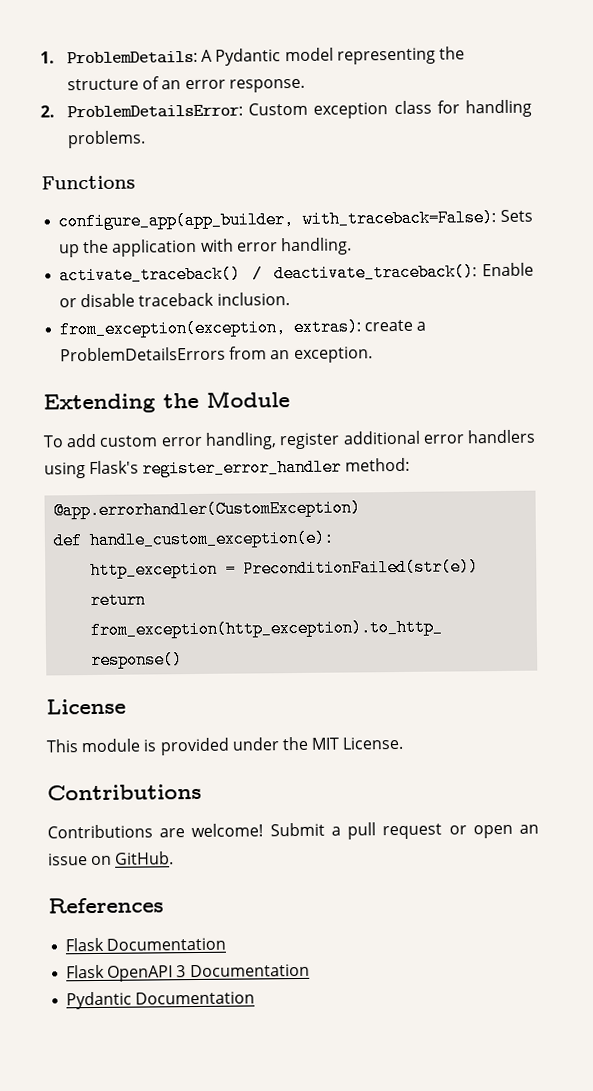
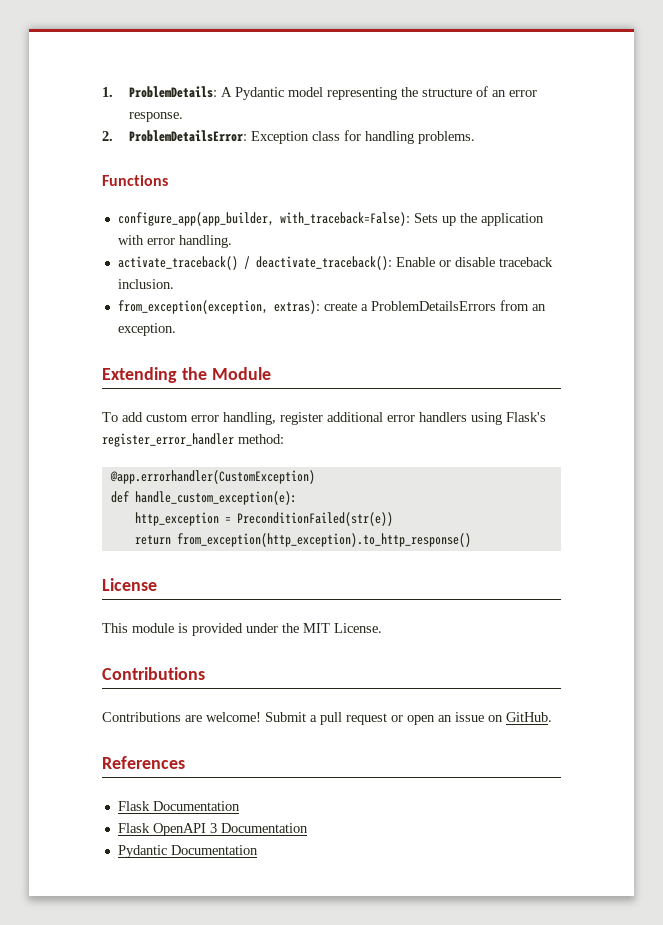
- 2. ProblemDetailsError: Custom exception class for handling problems.
+ 2. ProblemDetailsError: Exception class for handling problems.

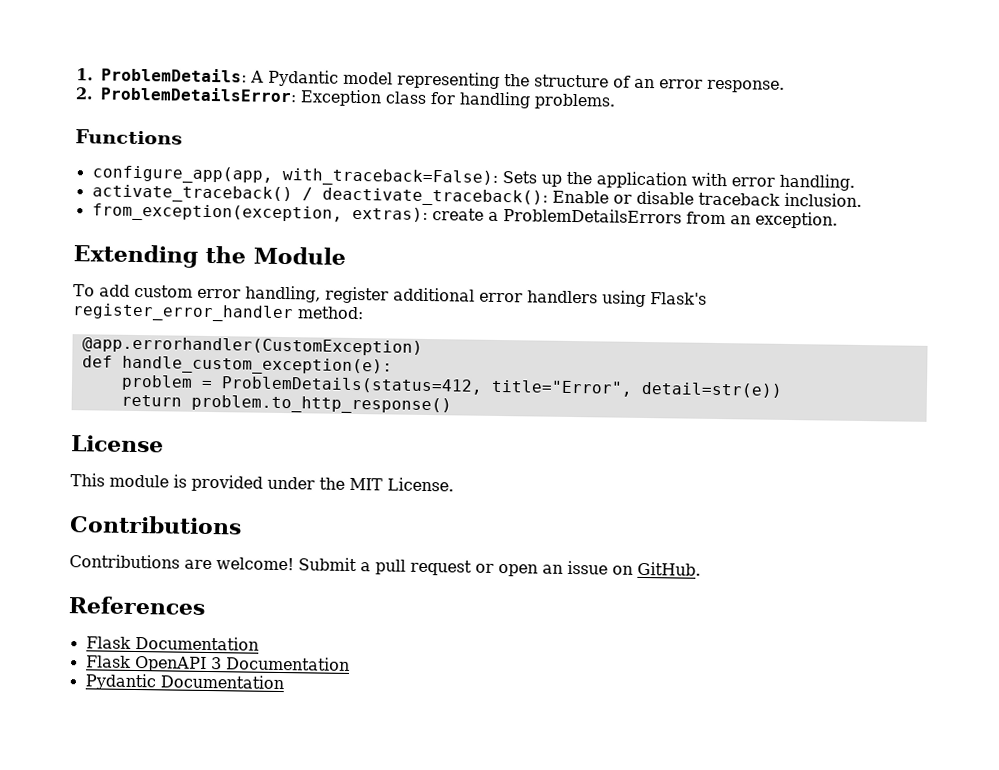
- configure_app(app_builder, with_traceback=False): Sets up the application with error handling.
+ configure_app(app, with_traceback=False): Sets up the application with error handling.
- http_exception = PreconditionFailed(str(e))
+ problem = ProblemDetails(status=412, title="Error", detail=str(e))
- return from_exception(http_exception).to_http_response()
+ return problem.to_http_response()

